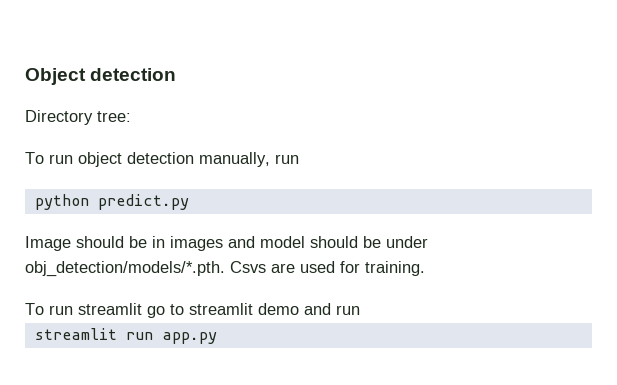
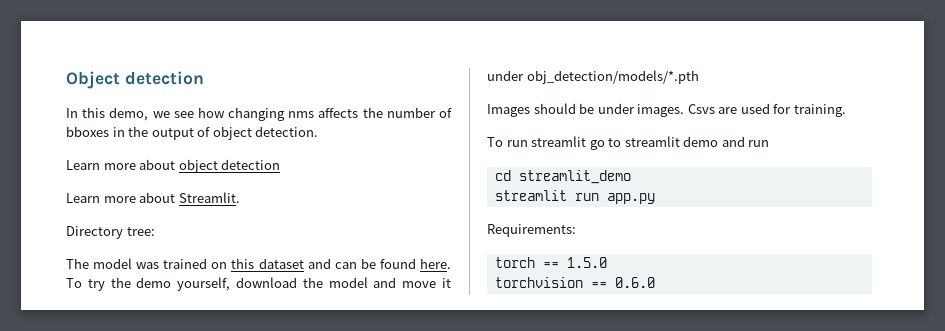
+ In this demo, we see how changing nms affects the number of bboxes in the output of object detection.
+ Learn more about object detection
+ Learn more about Streamlit.
  Directory tree:
- To run object detection manually, run
- python predict.py
- Image should be in images and model should be under obj_detection/models/*.pth. Csvs are used for training.
+ The model was trained on this dataset and can be found here. To try the demo yourself, download the model and move it under obj_detection/models/*.pth
+ Images should be under images. Csvs are used for training.
+ cd streamlit_demo
+ Requirements:
+ torch == 1.5.0
+ torchvision == 0.6.0

